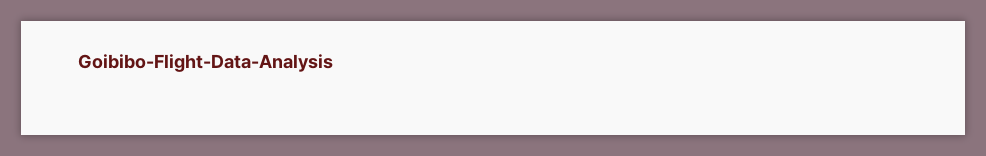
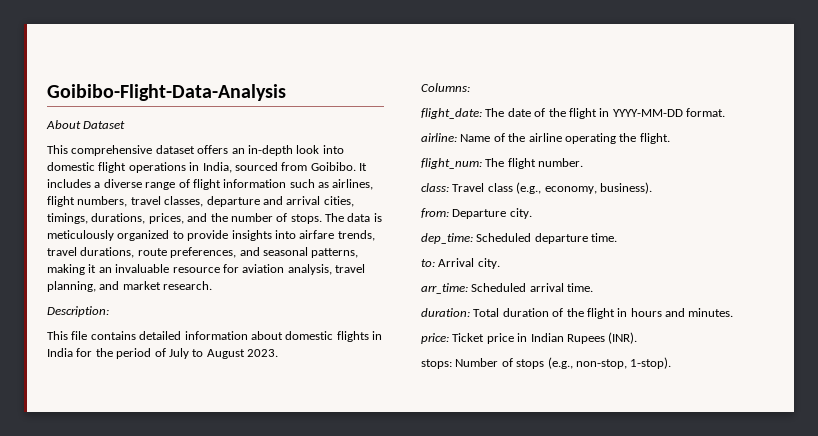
+ About Dataset
+ This comprehensive dataset offers an in-depth look into domestic flight operations in India, sourced from Goibibo. It includes a diverse range of flight information such as airlines, flight numbers, travel classes, departure and arrival cities, timings, durations, prices, and the number of stops. The data is meticulously organized to provide insights into airfare trends, travel durations, route preferences, and seasonal patterns, making it an invaluable resource for aviation analysis, travel planning, and market research.
+ Description:
+ This file contains detailed information about domestic flights in India for the period of July to August 2023.
+ Columns:
+ flight_date: The date of the flight in YYYY-MM-DD format.
+ airline: Name of the airline operating the flight.
+ flight_num: The flight number.
+ class: Travel class (e.g., economy, business).
+ from: Departure city.
+ dep_time: Scheduled departure time.
+ to: Arrival city.
+ arr_time: Scheduled arrival time.
+ duration: Total duration of the flight in hours and minutes.
+ price: Ticket price in Indian Rupees (INR).
+ stops: Number of stops (e.g., non-stop, 1-stop).

